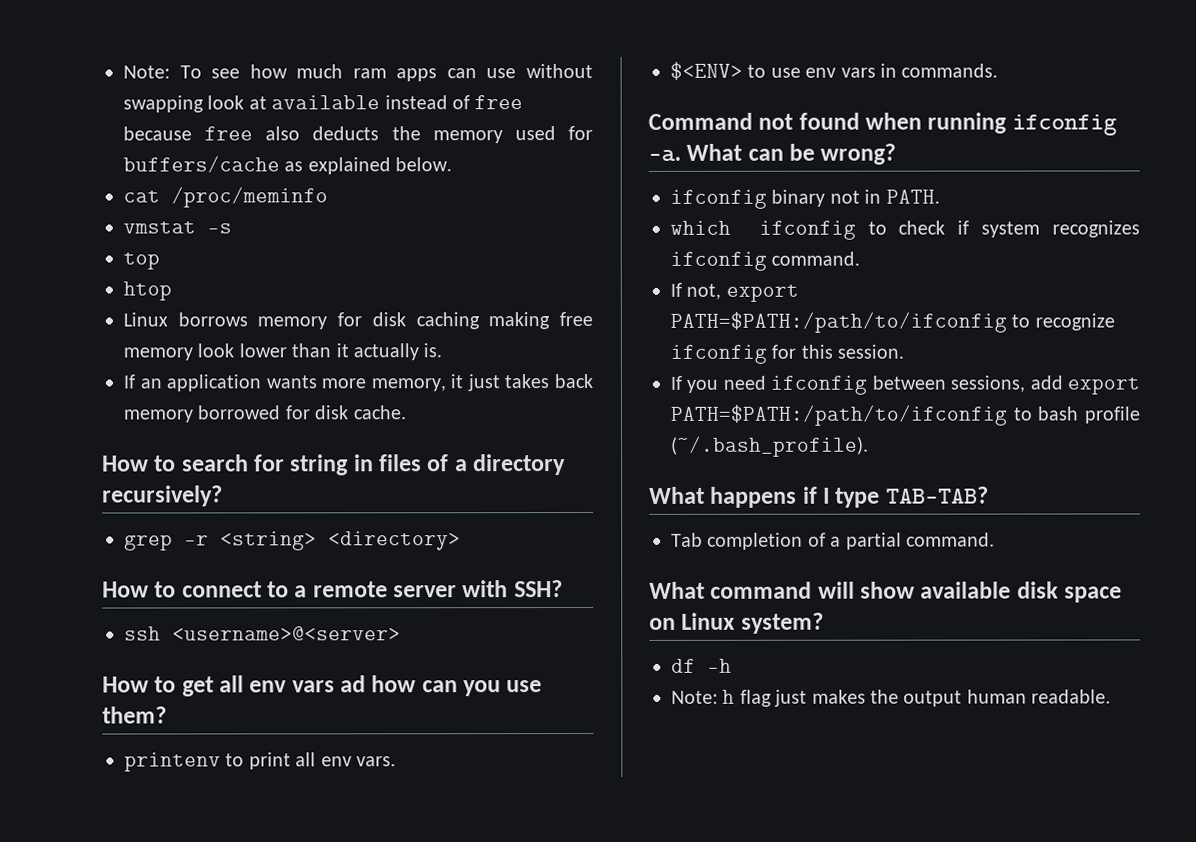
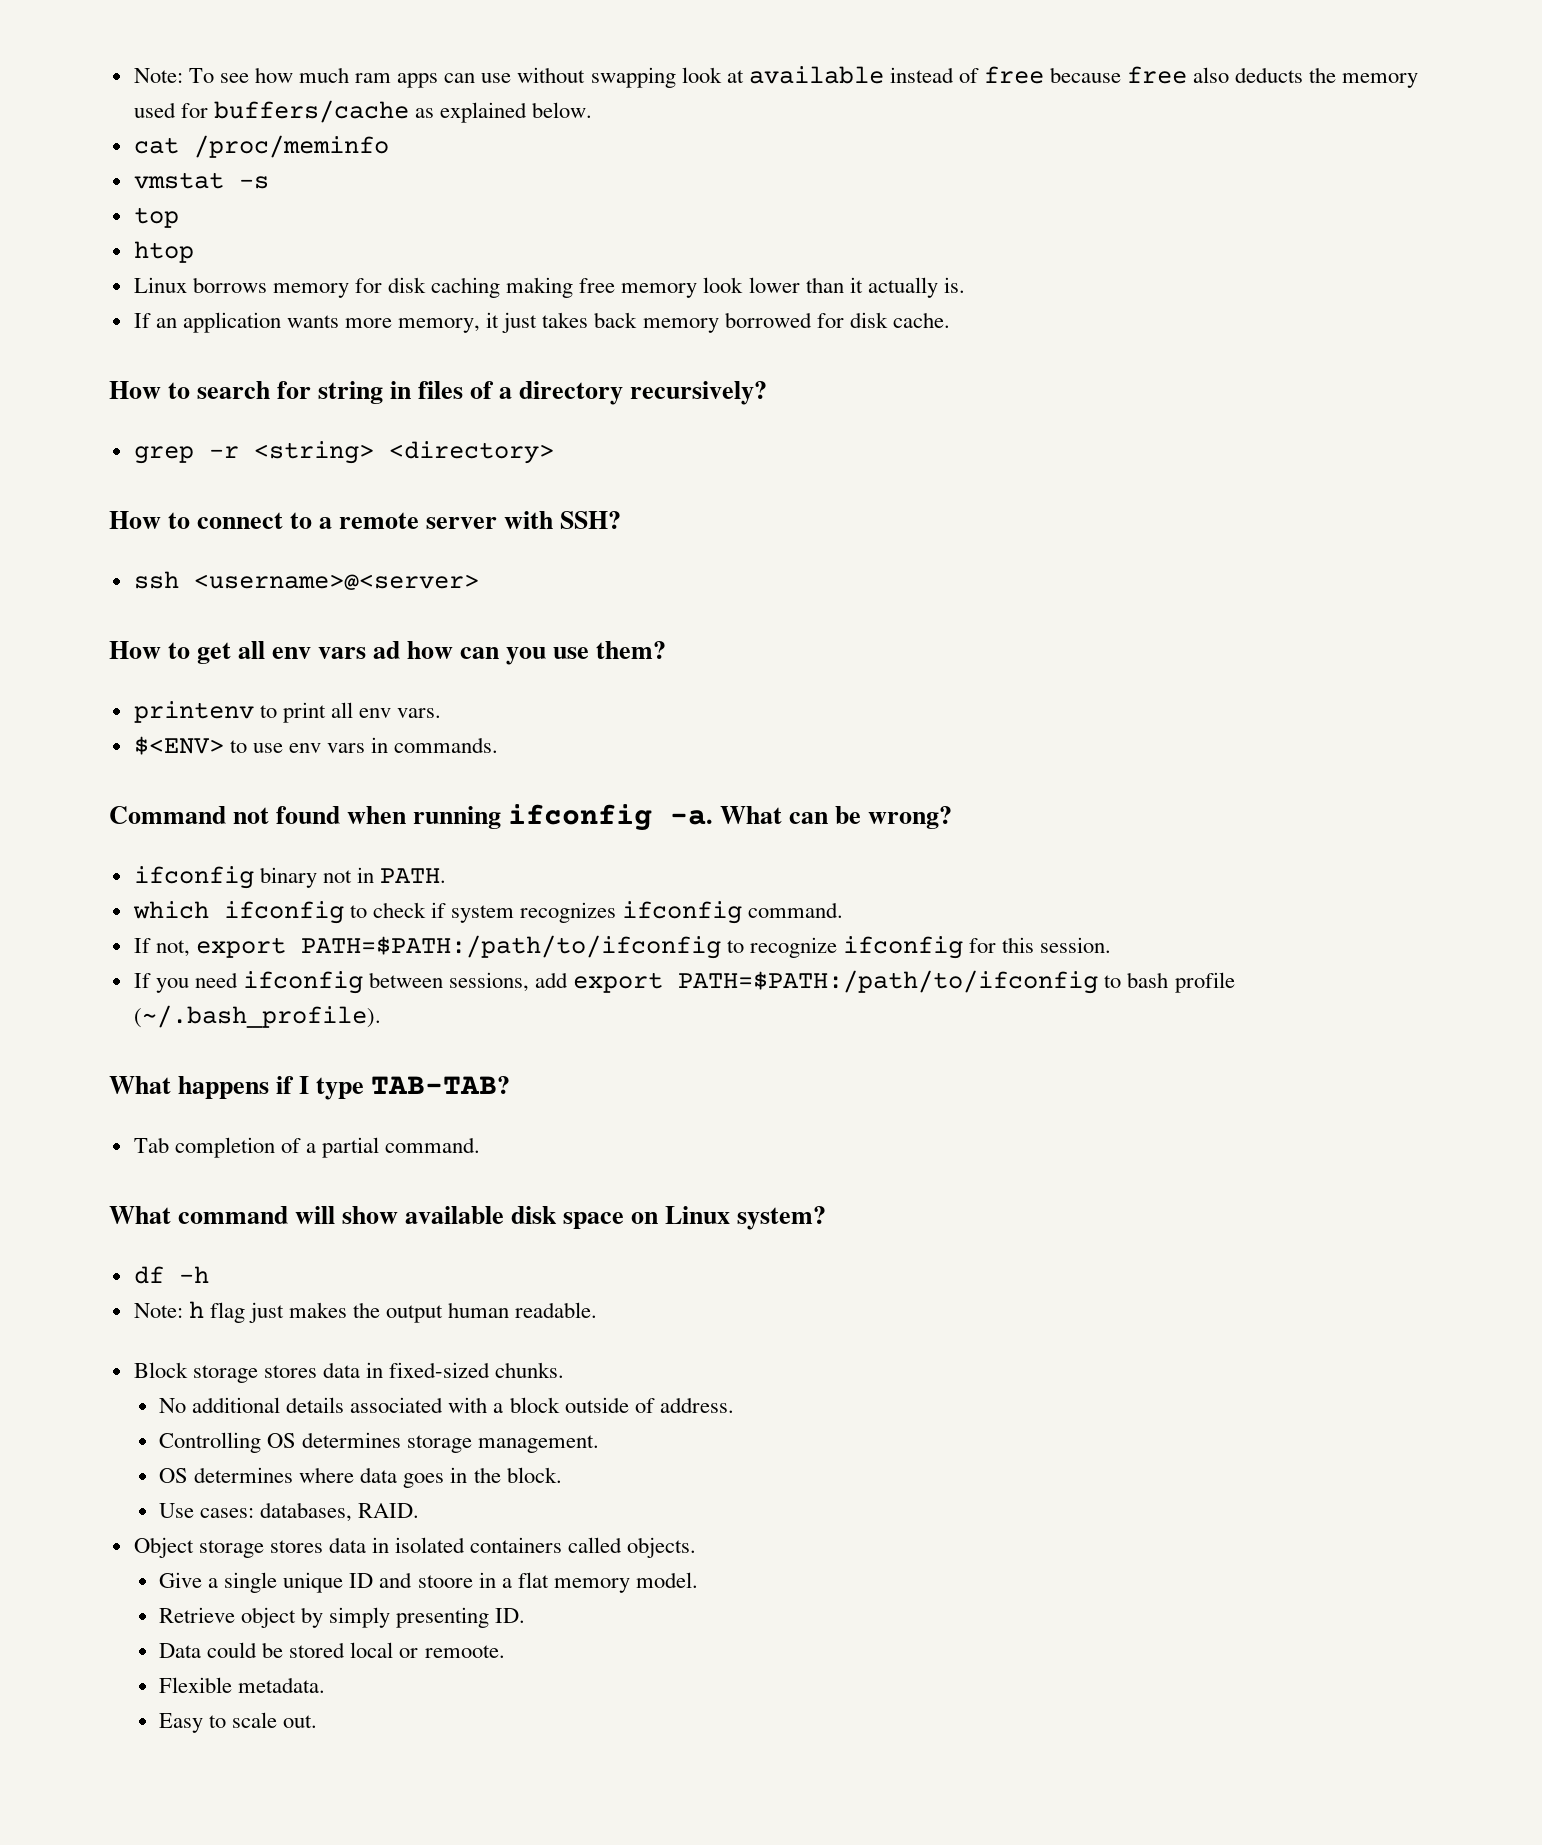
+ Block storage stores data in fixed-sized chunks.
+ No additional details associated with a block outside of address.
+ Controlling OS determines storage management.
+ OS determines where data goes in the block.
+ Use cases: databases, RAID.
+ Object storage stores data in isolated containers called objects.
+ Give a single unique ID and stoore in a flat memory model.
+ Retrieve object by simply presenting ID.
+ Data could be stored local or remoote.
+ Flexible metadata.
+ Easy to scale out.

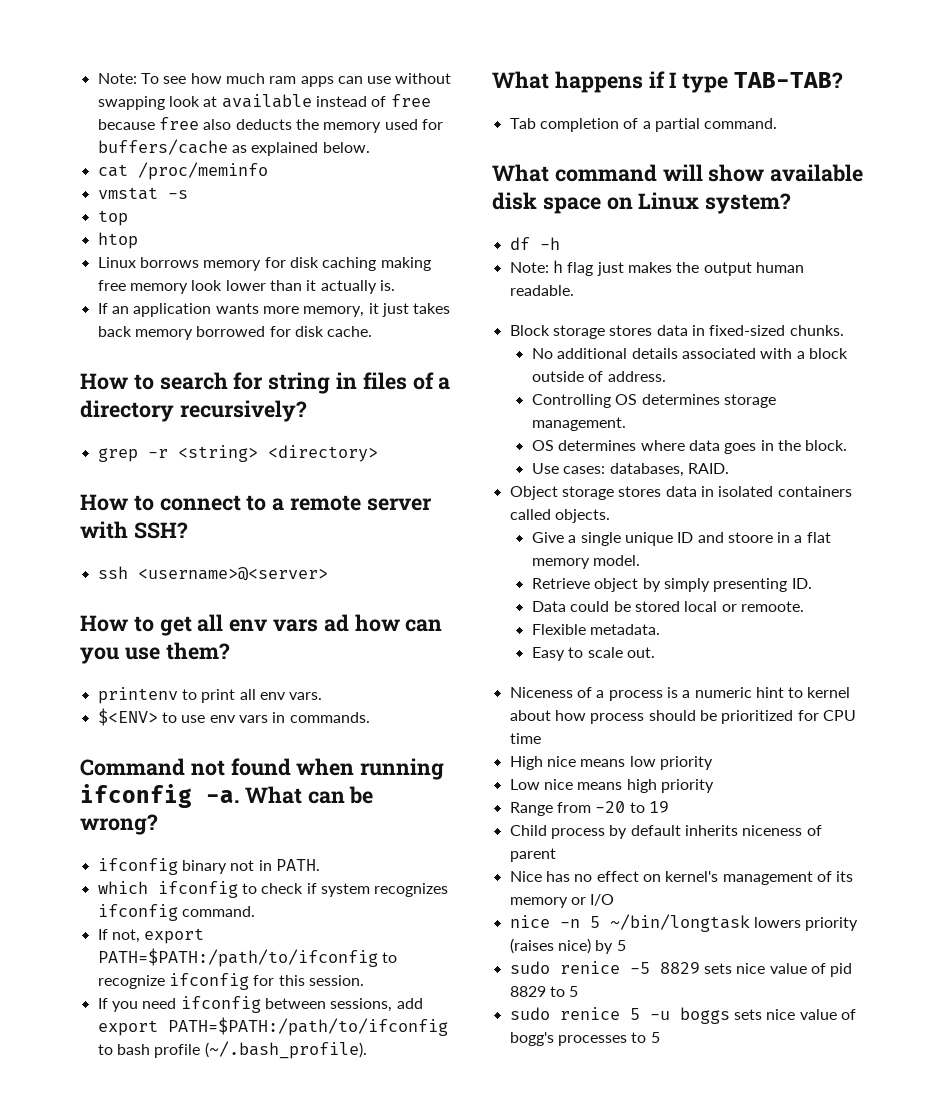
+ Niceness of a process is a numeric hint to kernel about how process should be prioritized for CPU time
+ High nice means low priority
+ Low nice means high priority
+ Range from -20 to 19
+ Child process by default inherits niceness of parent
+ Nice has no effect on kernel's management of its memory or I/O
+ nice -n 5 ~/bin/longtask lowers priority (raises nice) by 5
+ sudo renice -5 8829 sets nice value of pid 8829 to 5
+ sudo renice 5 -u boggs sets nice value of bogg's processes to 5

